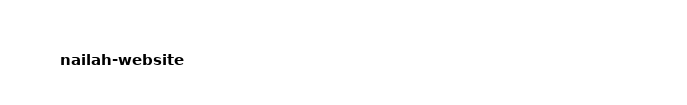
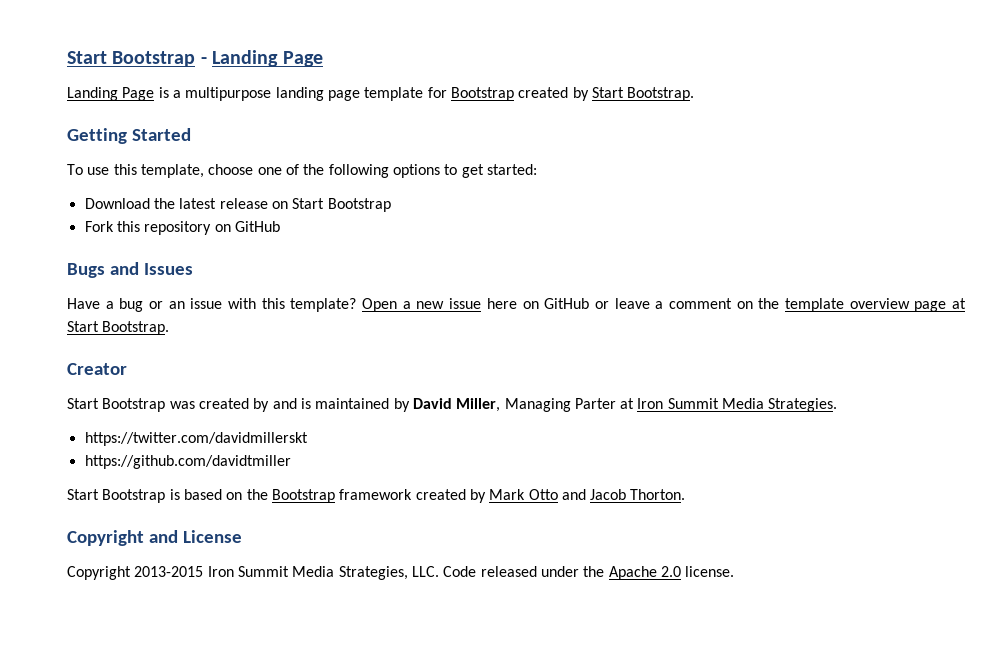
- nailah-website
+ Start Bootstrap - Landing Page
+ Landing Page is a multipurpose landing page template for Bootstrap created by Start Bootstrap.
+ Getting Started
+ To use this template, choose one of the following options to get started:
+ Download the latest release on Start Bootstrap
+ Fork this repository on GitHub
+ Bugs and Issues
+ Have a bug or an issue with this template? Open a new issue here on GitHub or leave a comment on the template overview page at Start Bootstrap.
+ Creator
+ Start Bootstrap was created by and is maintained by David Miller, Managing Parter at Iron Summit Media Strategies.
+ https://twitter.com/davidmillerskt
+ https://github.com/davidtmiller
+ Start Bootstrap is based on the Bootstrap framework created by Mark Otto and Jacob Thorton.
+ Copyright and License
+ Copyright 2013-2015 Iron Summit Media Strategies, LLC. Code released under the Apache 2.0 license.

